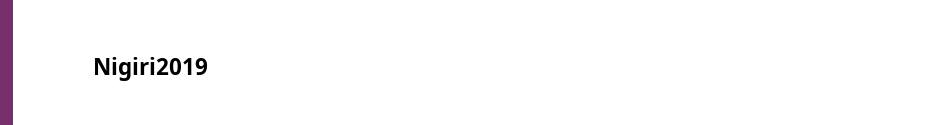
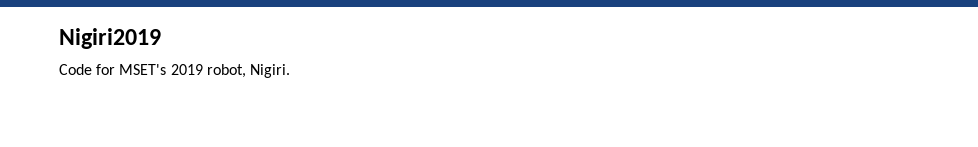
+ Code for MSET's 2019 robot, Nigiri.

